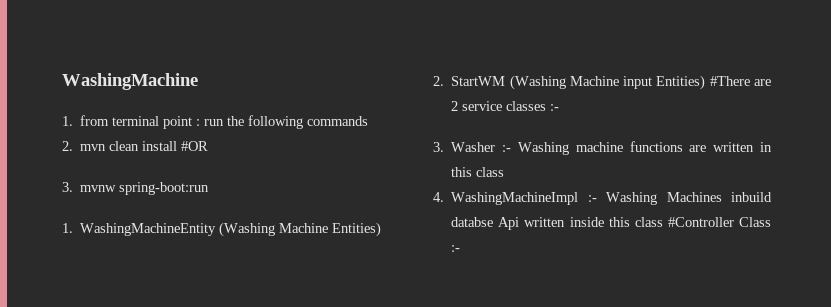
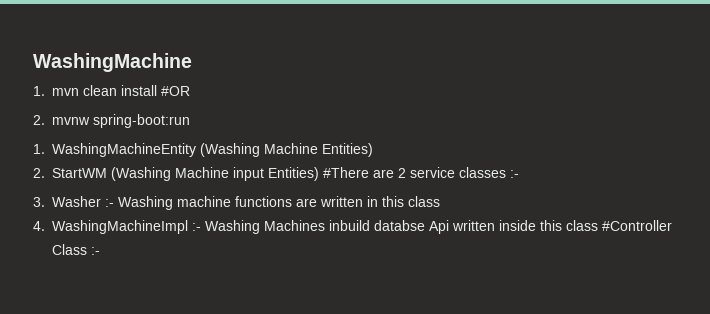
- 1. from terminal point : run the following commands
- 2. mvn clean install #OR
+ 1. mvn clean install #OR
- 3. mvnw spring-boot:run
+ 2. mvnw spring-boot:run

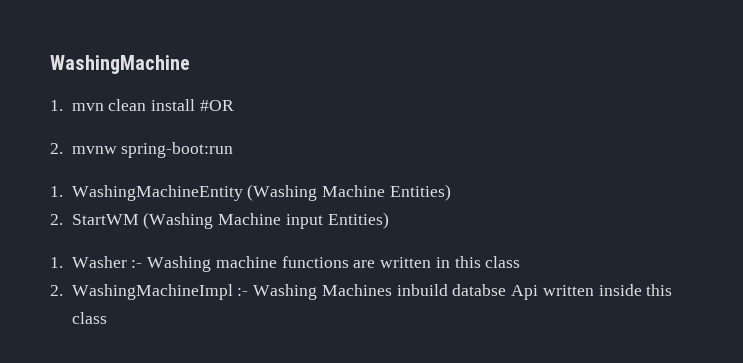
- 2. StartWM (Washing Machine input Entities) #There are 2 service classes :-
- 3. Washer :- Washing machine functions are written in this class
+ 2. StartWM (Washing Machine input Entities)
+ 1. Washer :- Washing machine functions are written in this class
- 4. WashingMachineImpl :- Washing Machines inbuild databse Api written inside this class #Controller Class :-
+ 2. WashingMachineImpl :- Washing Machines inbuild databse Api written inside this class

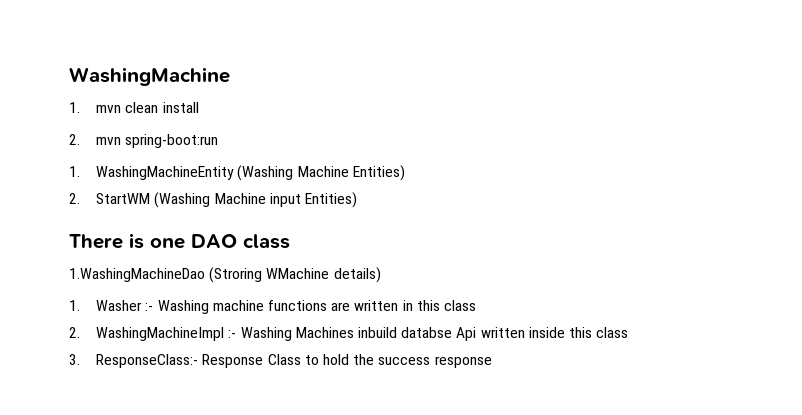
- 1. mvn clean install #OR
- 2. mvnw spring-boot:run
+ 1. mvn clean install
+ 2. mvn spring-boot:run
+ There is one DAO class
+ 1.WashingMachineDao (Stroring WMachine details)
+ 3. ResponseClass:- Response Class to hold the success response

